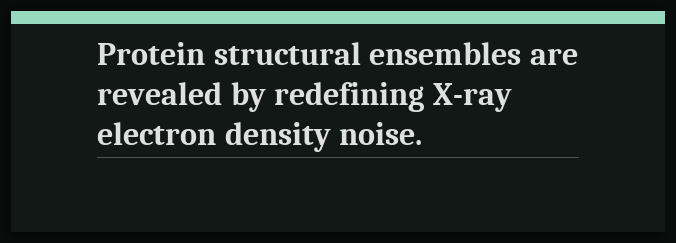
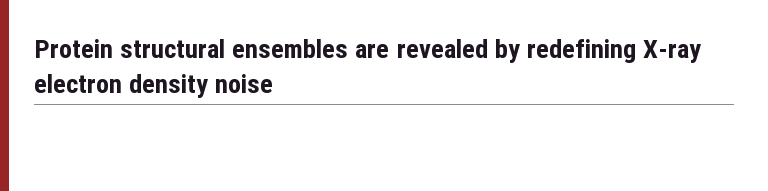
- Protein structural ensembles are revealed by redefining X-ray electron density noise.
+ Protein structural ensembles are revealed by redefining X-ray electron density noise

